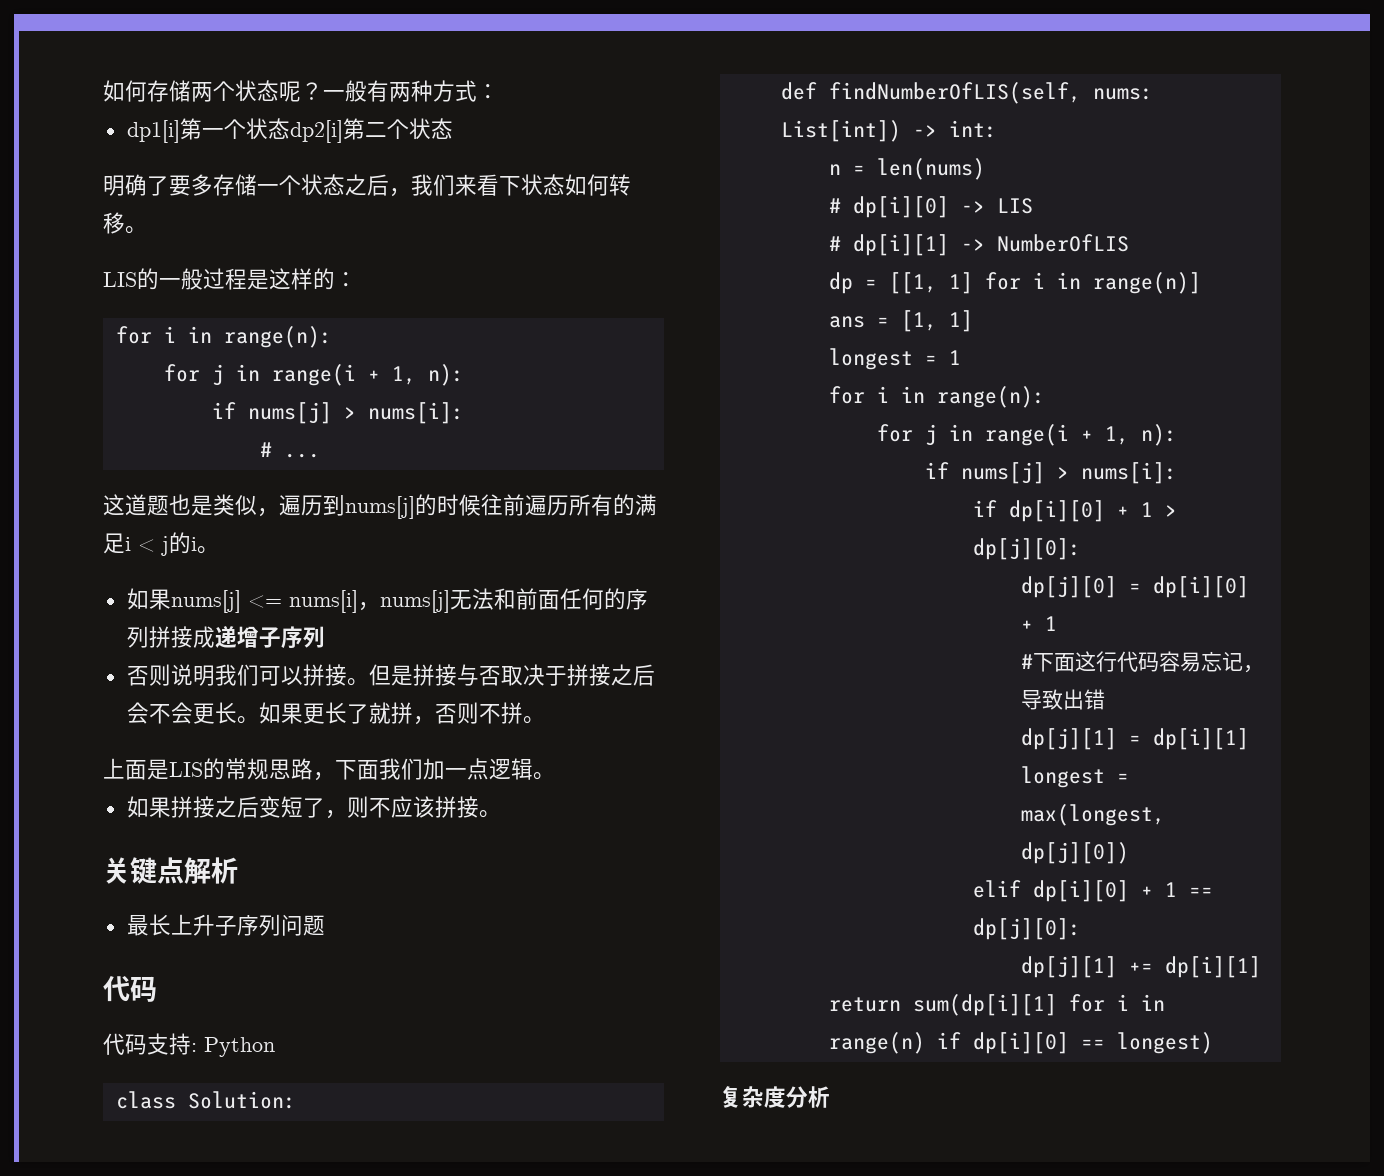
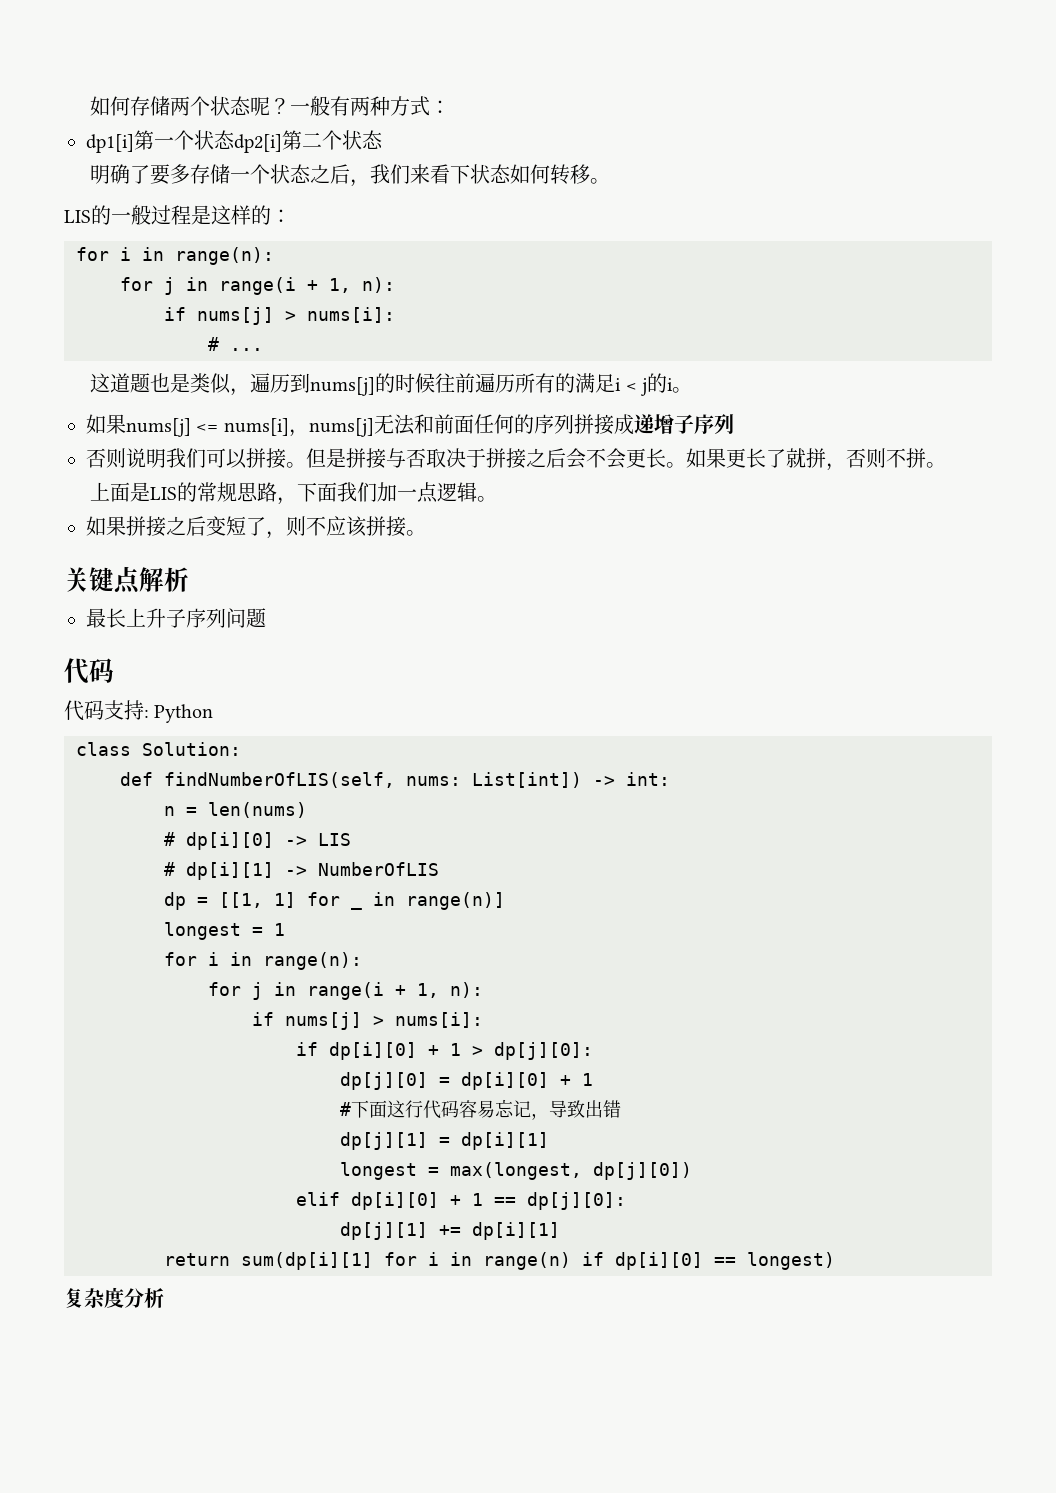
- dp = [[1, 1] for i in range(n)]
+ dp = [[1, 1] for _ in range(n)]
- ans = [1, 1]

